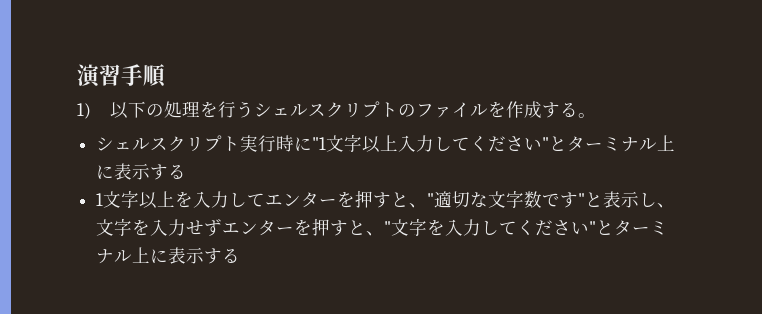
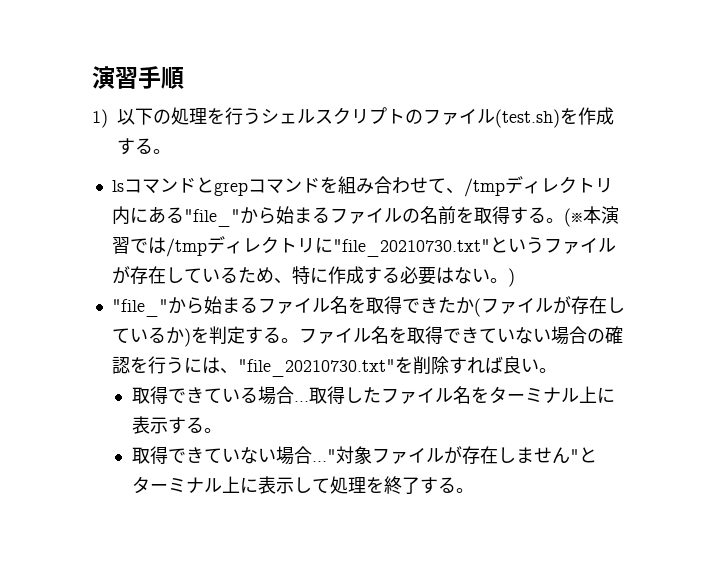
- 1)以下の処理を行うシェルスクリプトのファイルを作成する。
+ 1)以下の処理を行うシェルスクリプトのファイル(test.sh)を作成する。
- シェルスクリプト実行時に"1文字以上入力してください"とターミナル上に表示する
- 1文字以上を入力してエンターを押すと、"適切な文字数です"と表示し、文字を入力せずエンターを押すと、"文字を入力してください"とターミナル上に表示する
+ lsコマンドとgrepコマンドを組み合わせて、/tmpディレクトリ内にある"file_"から始まるファイルの名前を取得する。(※本演習では/tmpディレクトリに"file_20210730.txt"というファイルが存在しているため、特に作成する必要はない。)
+ "file_"から始まるファイル名を取得できたか(ファイルが存在しているか)を判定する。ファイル名を取得できていない場合の確認を行うには、"file_20210730.txt"を削除すれば良い。
+ 取得できている場合…取得したファイル名をターミナル上に表示する。
+ 取得できていない場合…"対象ファイルが存在しません"とターミナル上に表示して処理を終了する。

